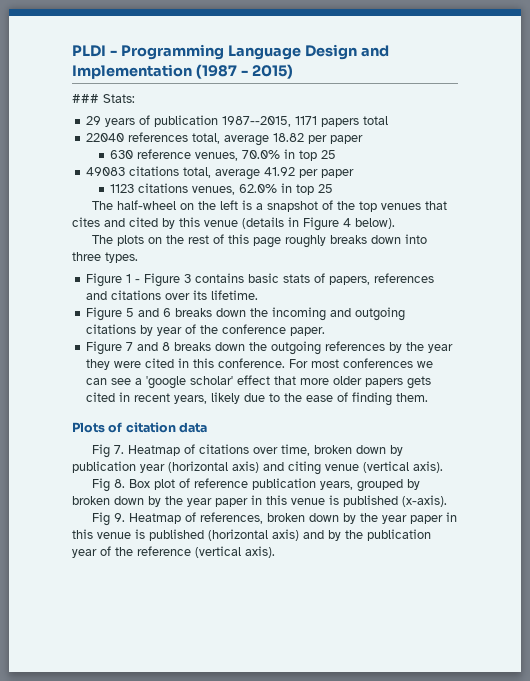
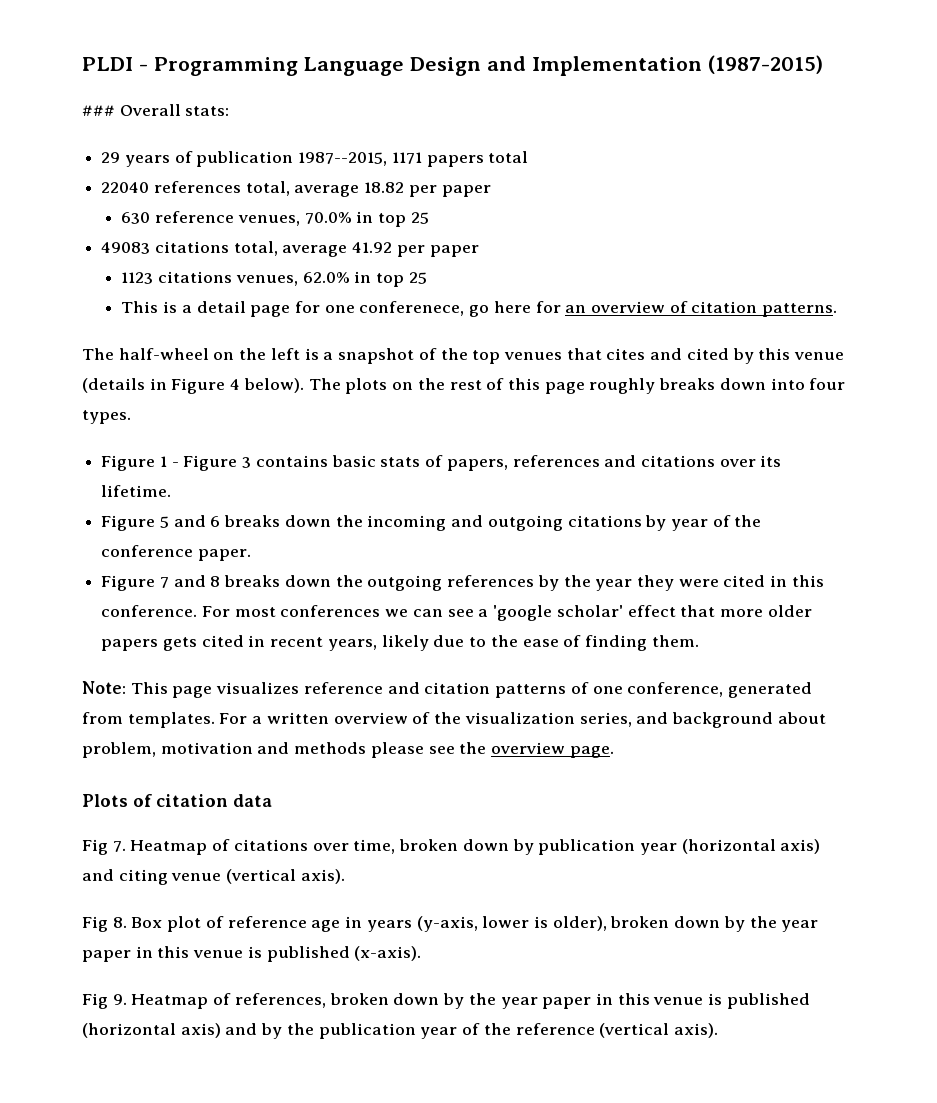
- PLDI - Programming Language Design and Implementation (1987 - 2015)
+ PLDI - Programming Language Design and Implementation (1987-2015)
- ### Stats:
+ ### Overall stats:
+ This is a detail page for one conferenece, go here for an overview of citation patterns.
- The half-wheel on the left is a snapshot of the top venues that cites and cited by this venue (details in Figure 4 below).
- The plots on the rest of this page roughly breaks down into three types.
+ The half-wheel on the left is a snapshot of the top venues that cites and cited by this venue (details in Figure 4 below). The plots on the rest of this page roughly breaks down into four types.
+ Note: This page visualizes reference and citation patterns of one conference, generated from templates. For a written overview of the visualization series, and background about problem, motivation and methods please see the overview page.
- Fig 8. Box plot of reference publication years, grouped by broken down by the year paper in this venue is published (x-axis).
+ Fig 8. Box plot of reference age in years (y-axis, lower is older), broken down by the year paper in this venue is published (x-axis).

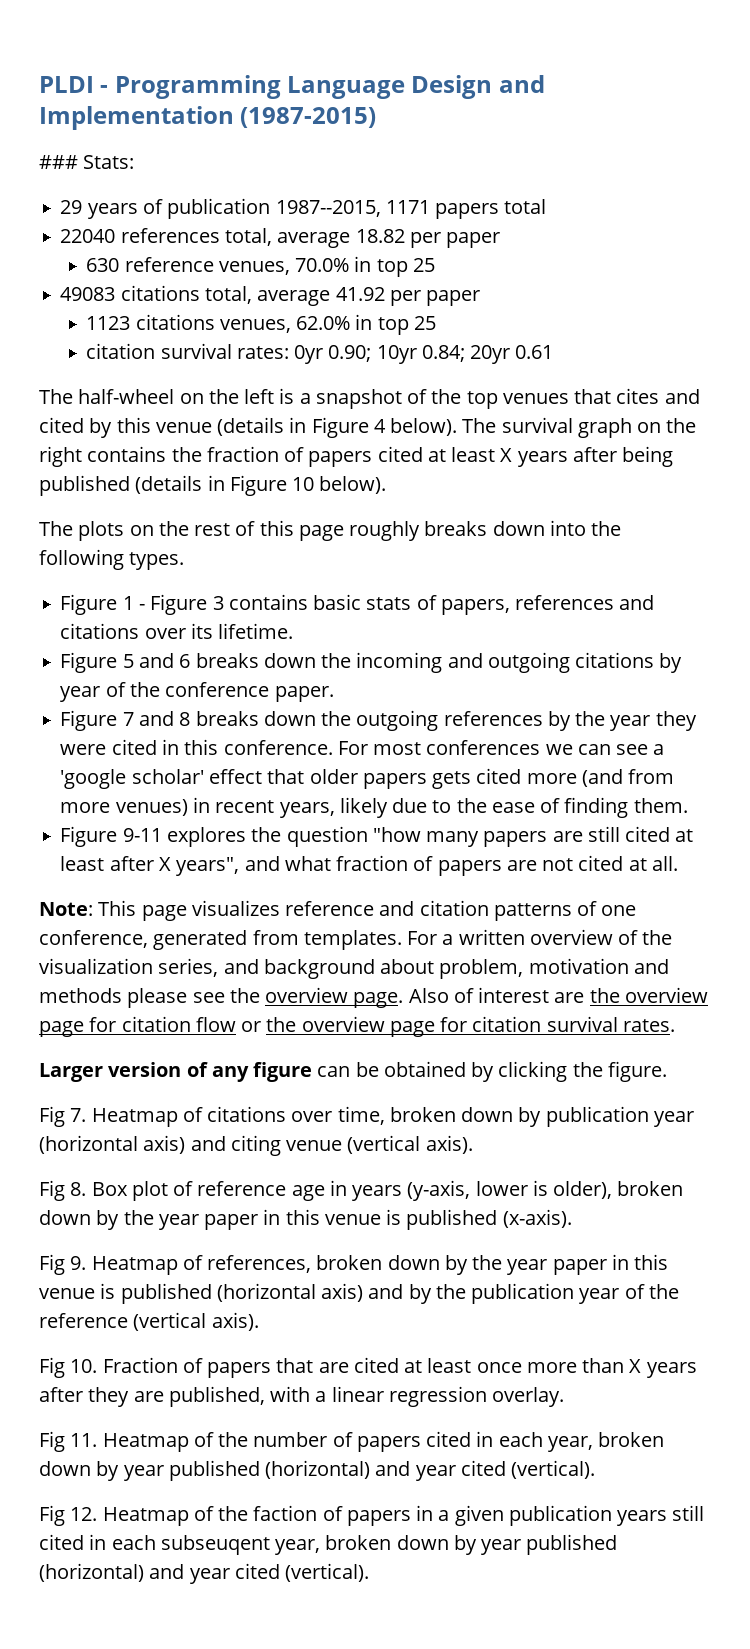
- ### Overall stats:
+ ### Stats:
- This is a detail page for one conferenece, go here for an overview of citation patterns.
+ citation survival rates: 0yr 0.90; 10yr 0.84; 20yr 0.61
- The plots on the rest of this page roughly breaks down into four types.
+ The survival graph on the right contains the fraction of papers cited at least X years after being published (details in Figure 10 below).
+ The plots on the rest of this page roughly breaks down into the following types.
- For most conferences we can see a 'google scholar' effect that more older papers gets cited in recent years, likely due to the ease of finding them.
+ For most conferences we can see a 'google scholar' effect that older papers gets cited more (and from more venues) in recent years, likely due to the ease of finding them.
+ Figure 9-11 explores the question "how many papers are still cited at least after X years", and what fraction of papers are not cited at all.
- For a written overview of the visualization series, and background about problem, motivation and methods please see the overview page.
- Plots of citation data
+ For a written overview of the visualization series, and background about problem, motivation and methods please see the overview page. Also of interest are the overview page for citation flow or the overview page for citation survival rates.
+ Larger version of any figure can be obtained by clicking the figure.
+ Fig 10. Fraction of papers that are cited at least once more than X years after they are published, with a linear regression overlay.
+ Fig 11. Heatmap of the number of papers cited in each year, broken down by year published (horizontal) and year cited (vertical).
+ Fig 12. Heatmap of the faction of papers in a given publication years still cited in each subseuqent year, broken down by year published (horizontal) and year cited (vertical).

